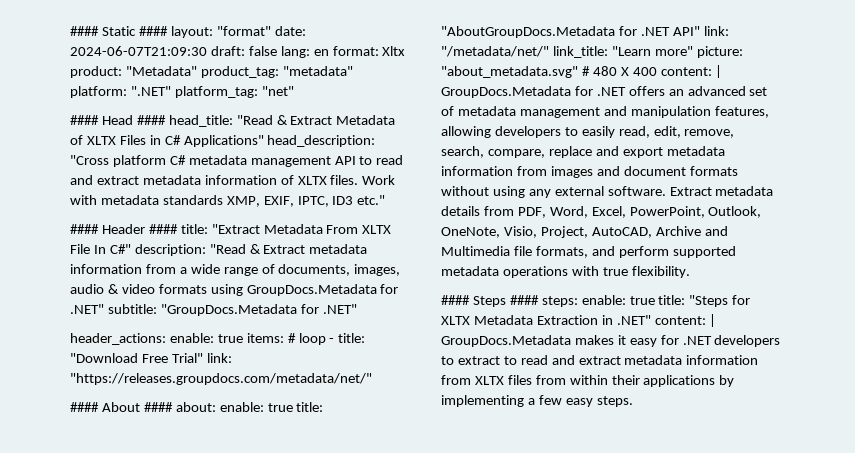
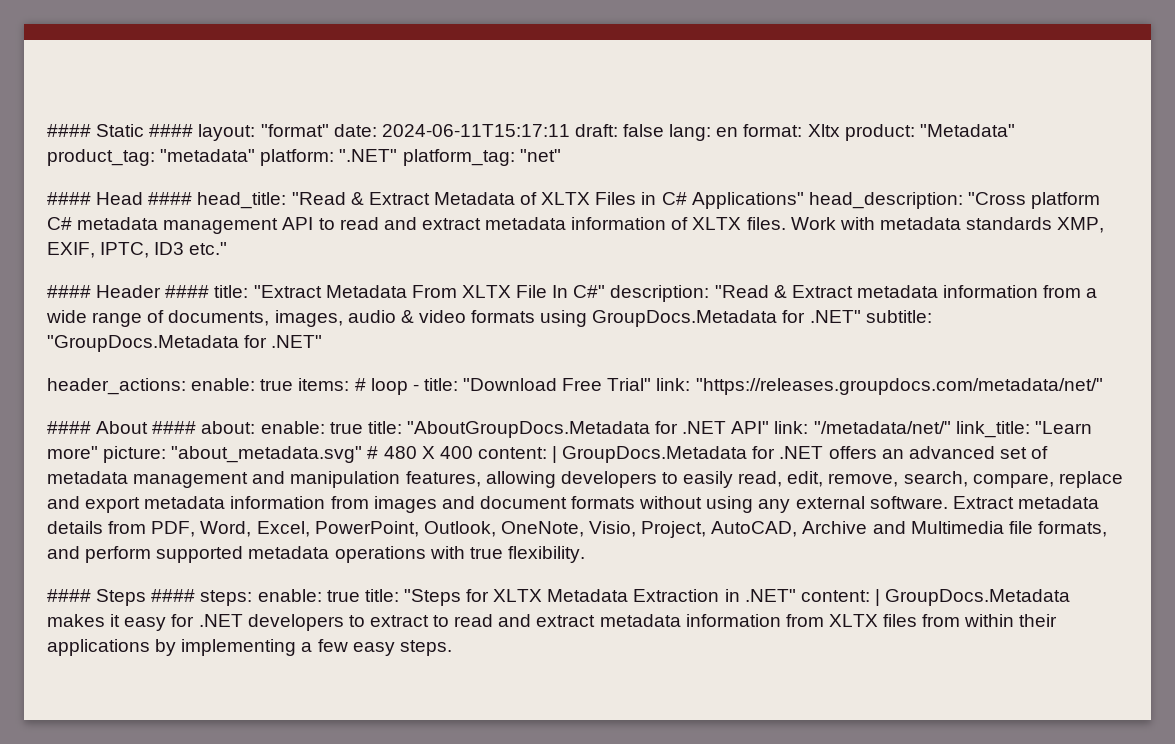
- #### Static #### layout: "format" date: 2024-06-07T21:09:30 draft: false lang: en format: Xltx product: "Metadata" product_tag: "metadata" platform: ".NET" platform_tag: "net"
+ #### Static #### layout: "format" date: 2024-06-11T15:17:11 draft: false lang: en format: Xltx product: "Metadata" product_tag: "metadata" platform: ".NET" platform_tag: "net"

